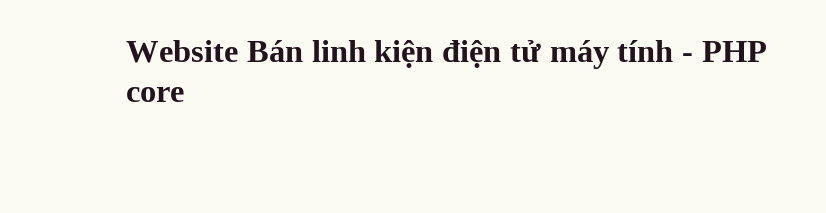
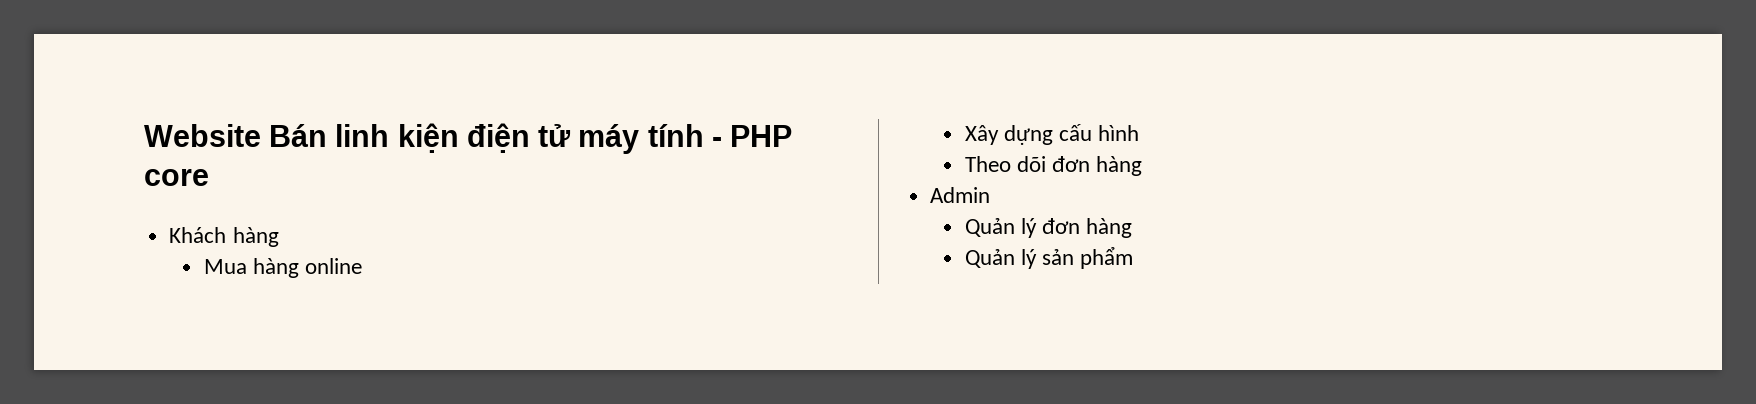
+ Khách hàng
+ Mua hàng online
+ Xây dựng cấu hình
+ Theo dõi đơn hàng
+ Admin
+ Quản lý đơn hàng
+ Quản lý sản phẩm

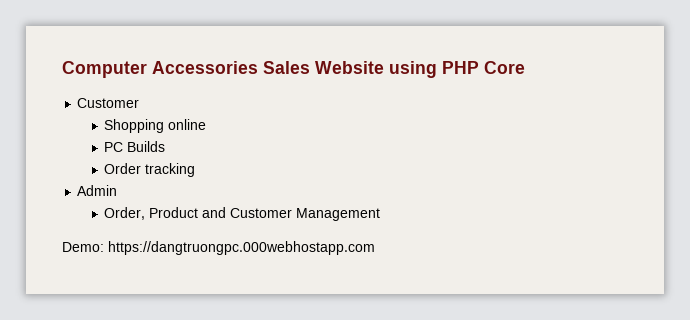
- Website Bán linh kiện điện tử máy tính - PHP core
- Khách hàng
- Mua hàng online
- Xây dựng cấu hình
- Theo dõi đơn hàng
+ Computer Accessories Sales Website using PHP Core
+ Customer
+ Shopping online
+ PC Builds
+ Order tracking
  Admin
- Quản lý đơn hàng
- Quản lý sản phẩm
+ Order, Product and Customer Management
+ Demo: https://dangtruongpc.000webhostapp.com

